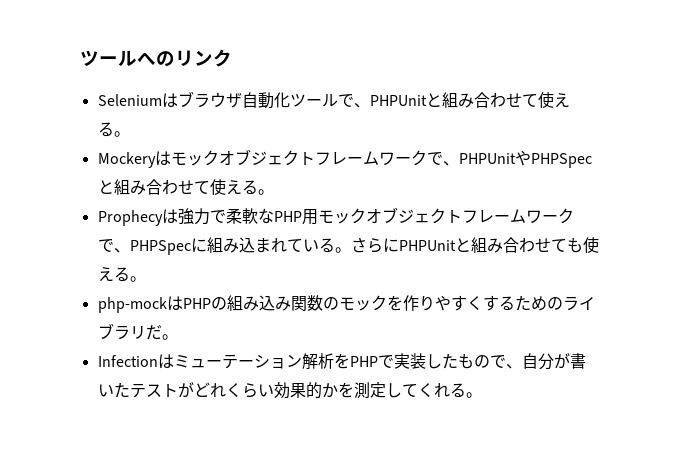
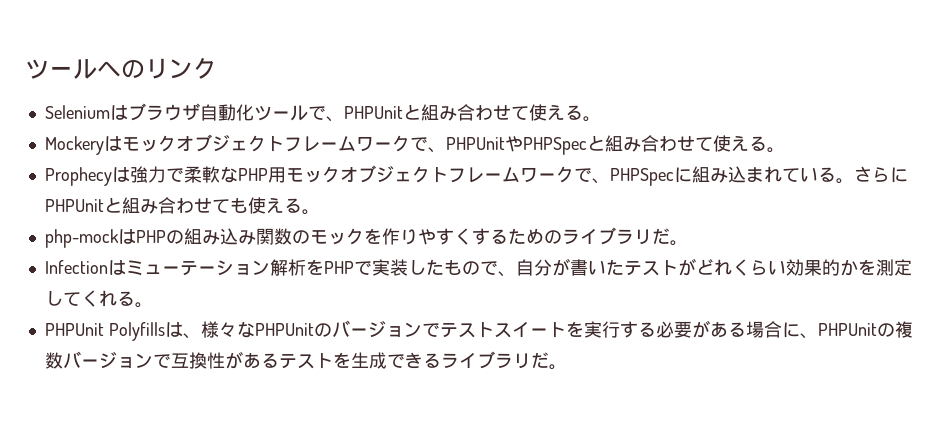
+ PHPUnit Polyfillsは、様々なPHPUnitのバージョンでテストスイートを実行する必要がある場合に、PHPUnitの複数バージョンで互換性があるテストを生成できるライブラリだ。

